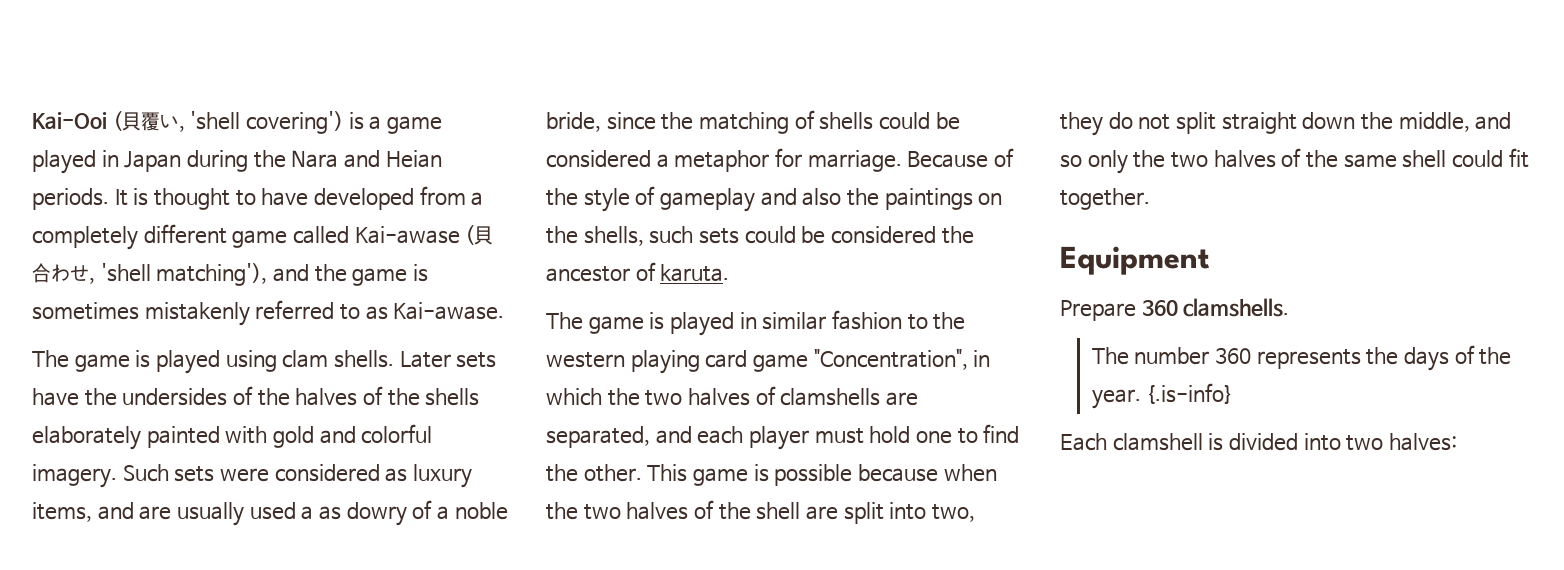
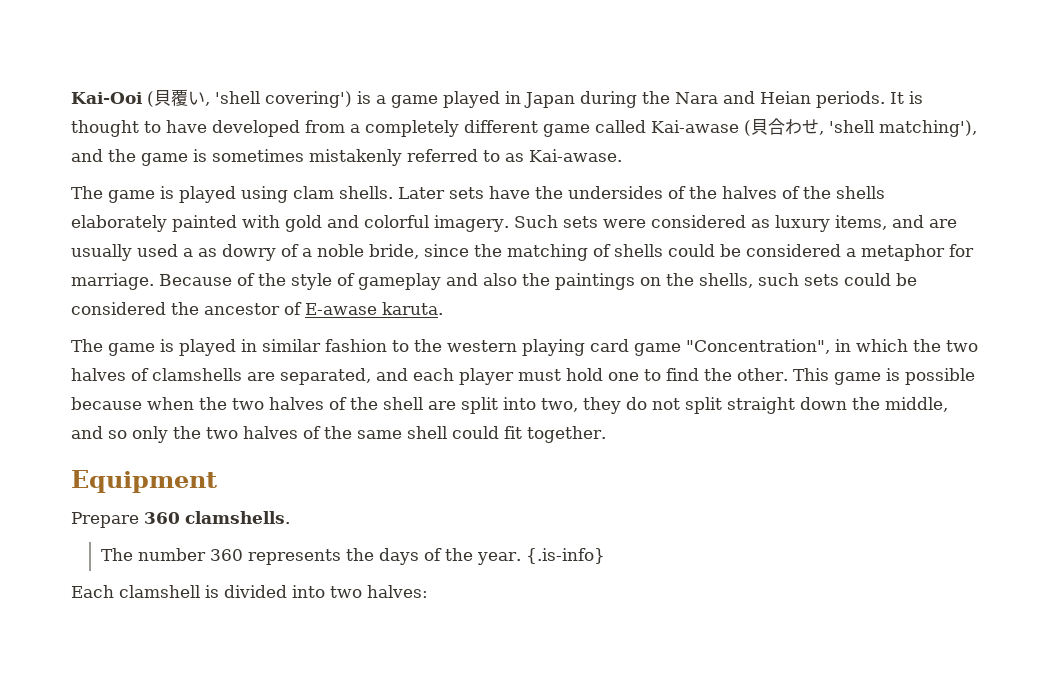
- Because of the style of gameplay and also the paintings on the shells, such sets could be considered the ancestor of karuta.
+ Because of the style of gameplay and also the paintings on the shells, such sets could be considered the ancestor of E-awase karuta.

